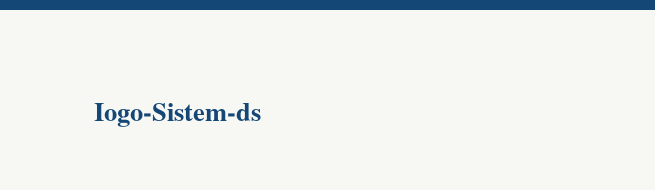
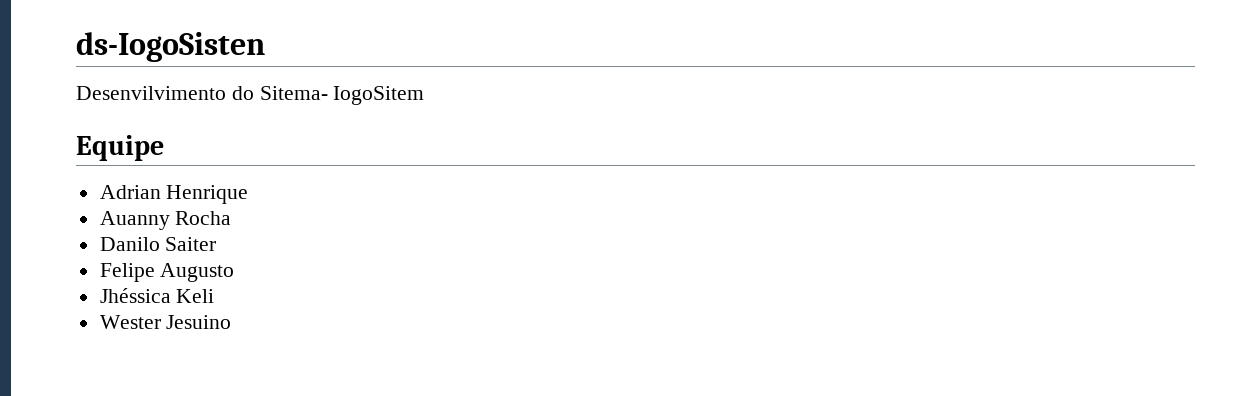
- Iogo-Sistem-ds
+ ds-IogoSisten
+ Desenvilvimento do Sitema- IogoSitem
+ Equipe
+ Adrian Henrique
+ Auanny Rocha
+ Danilo Saiter
+ Felipe Augusto
+ Jhéssica Keli
+ Wester Jesuino

